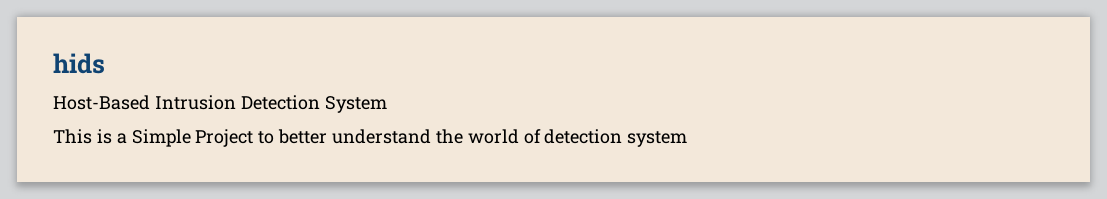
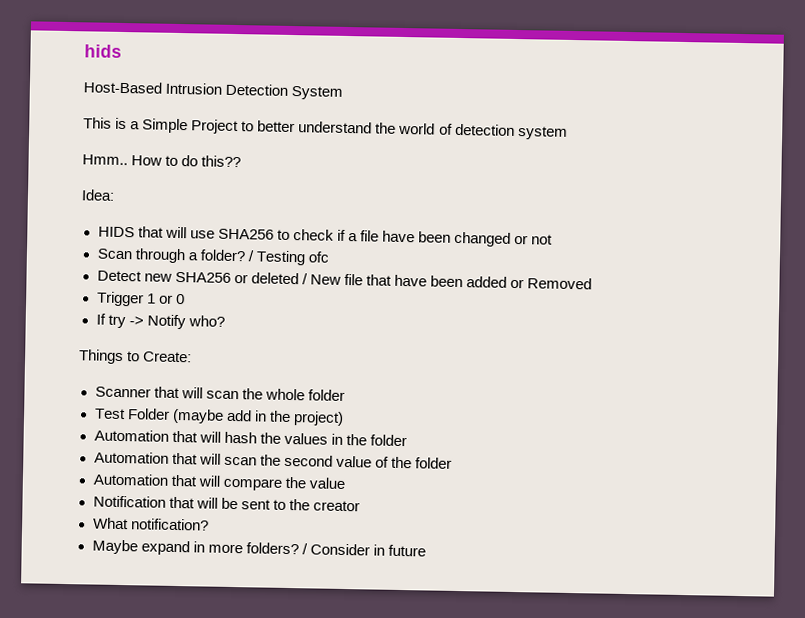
+ Hmm.. How to do this??
+ Idea:
+ HIDS that will use SHA256 to check if a file have been changed or not
+ Scan through a folder? / Testing ofc
+ Detect new SHA256 or deleted / New file that have been added or Removed
+ Trigger 1 or 0
+ If try -> Notify who?
+ Things to Create:
+ Scanner that will scan the whole folder
+ Test Folder (maybe add in the project)
+ Automation that will hash the values in the folder
+ Automation that will scan the second value of the folder
+ Automation that will compare the value
+ Notification that will be sent to the creator
+ What notification?
+ Maybe expand in more folders? / Consider in future

